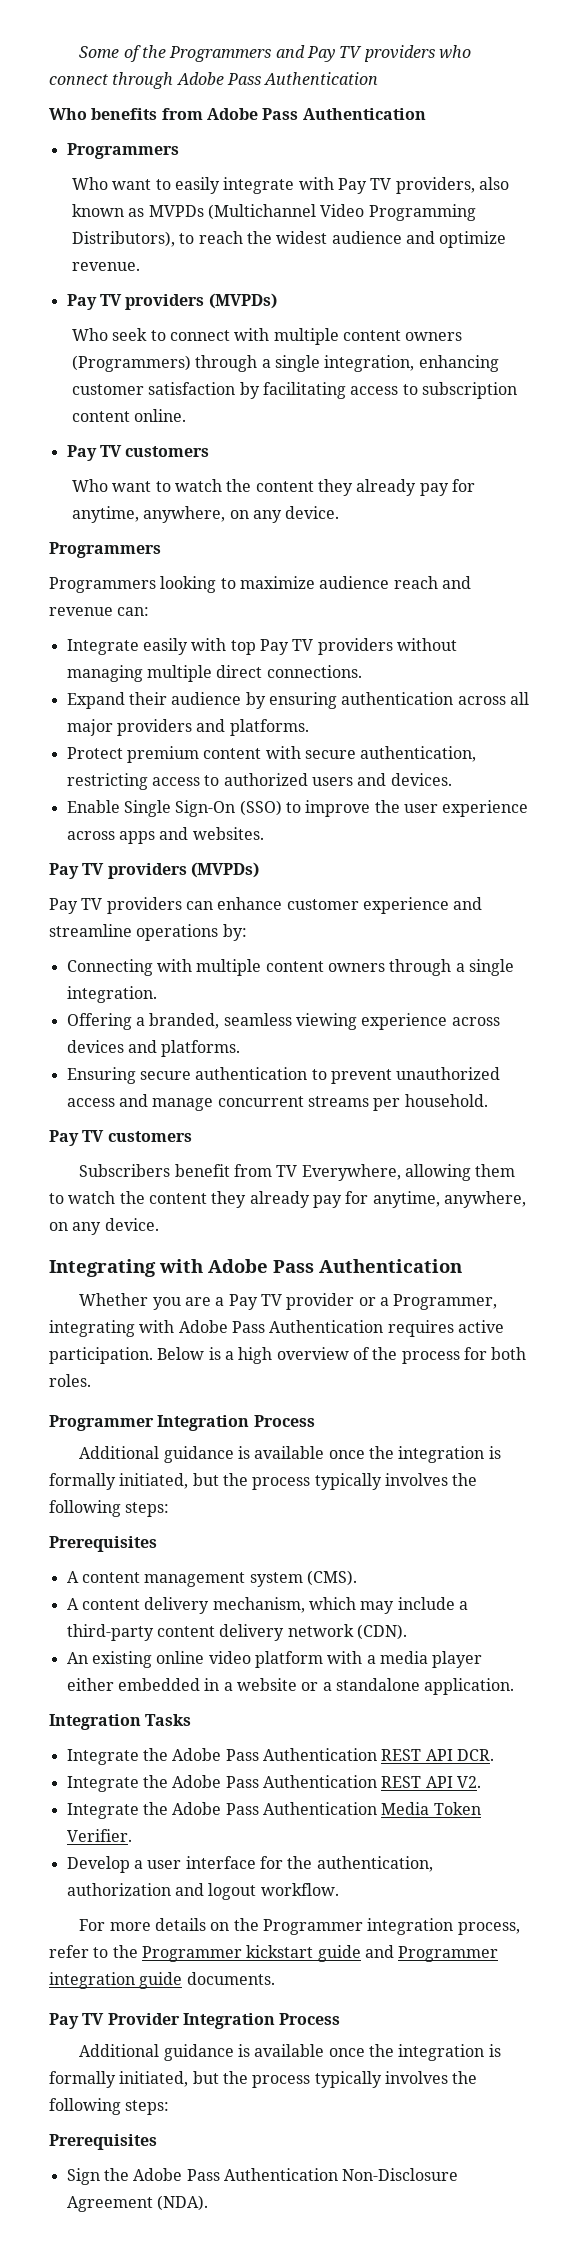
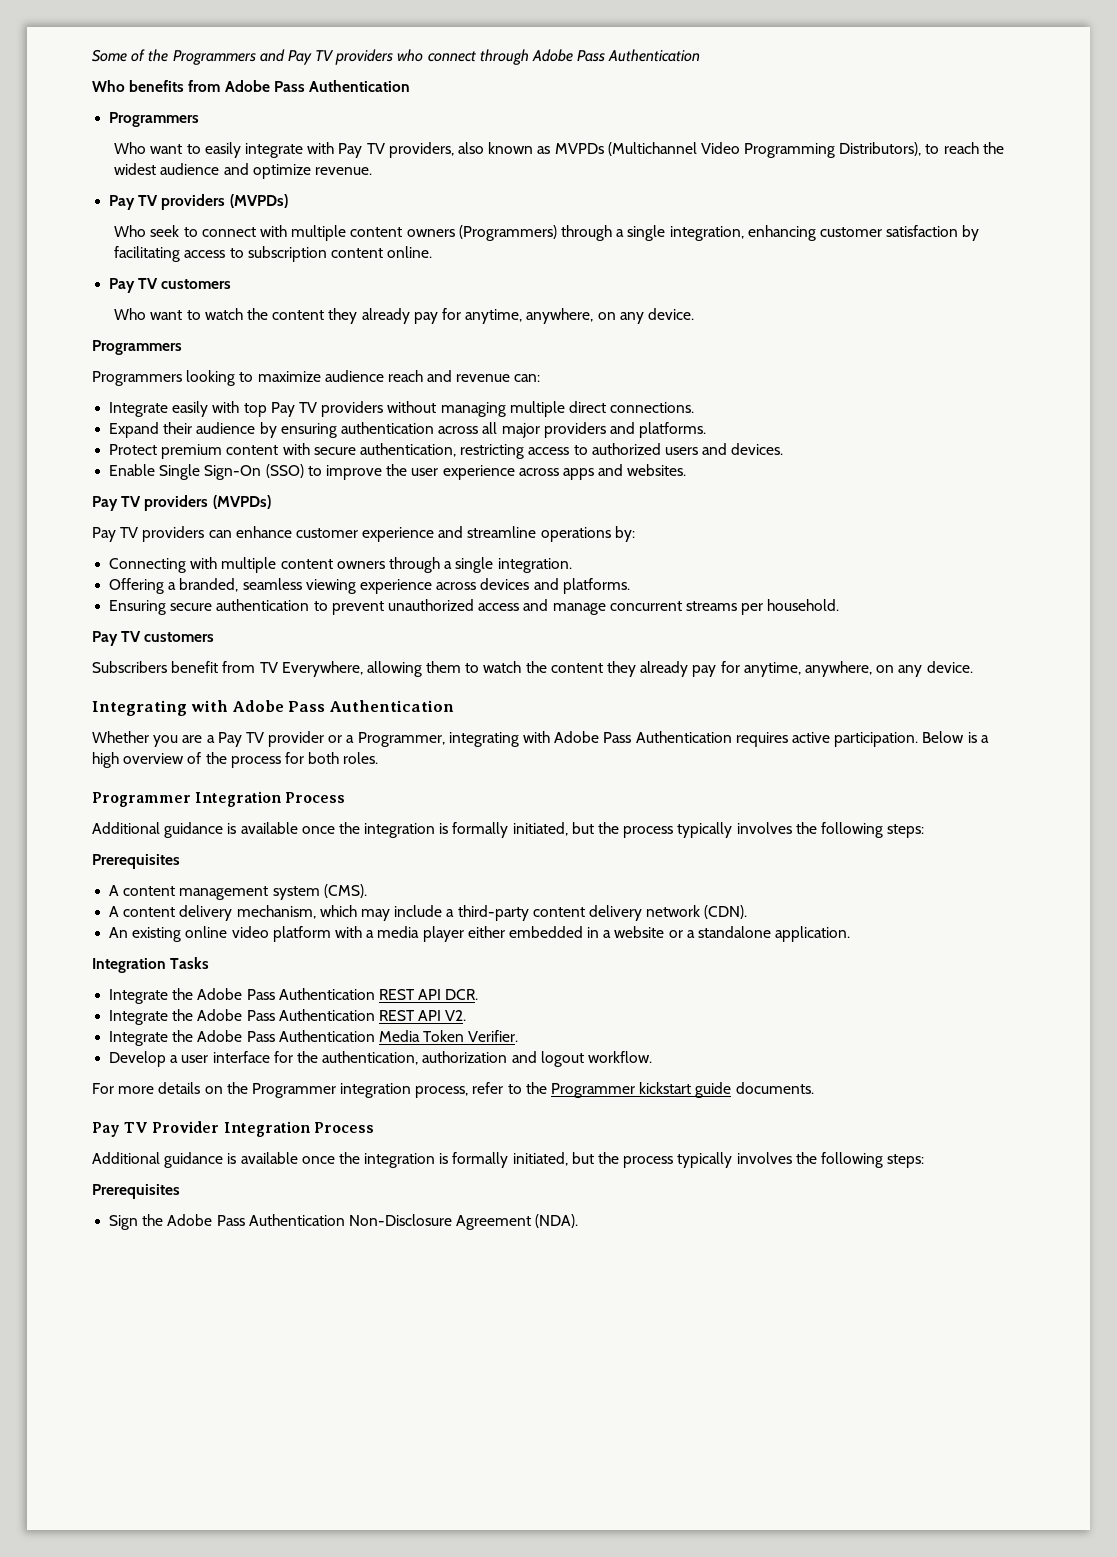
- For more details on the Programmer integration process, refer to the Programmer kickstart guide and Programmer integration guide documents.
+ For more details on the Programmer integration process, refer to the Programmer kickstart guide documents.

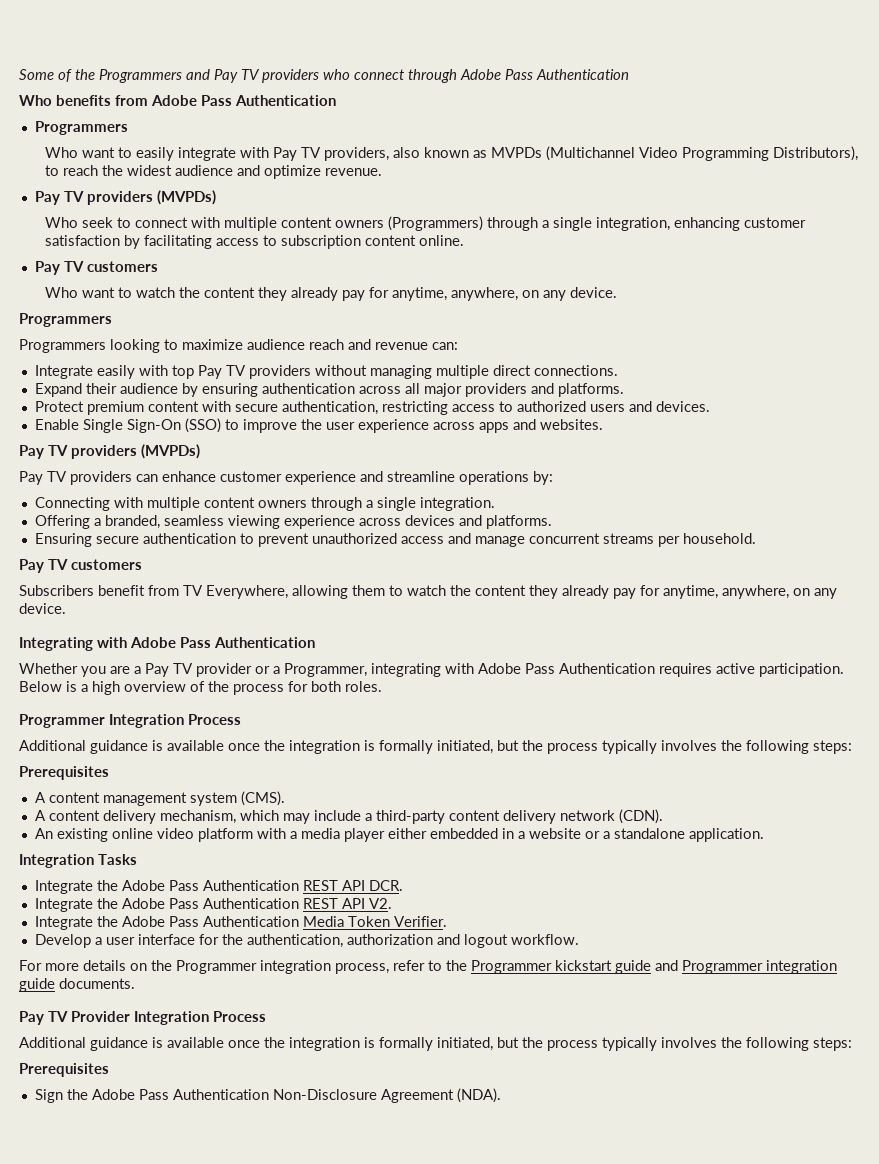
- For more details on the Programmer integration process, refer to the Programmer kickstart guide documents.
+ For more details on the Programmer integration process, refer to the Programmer kickstart guide and Programmer integration guide documents.

